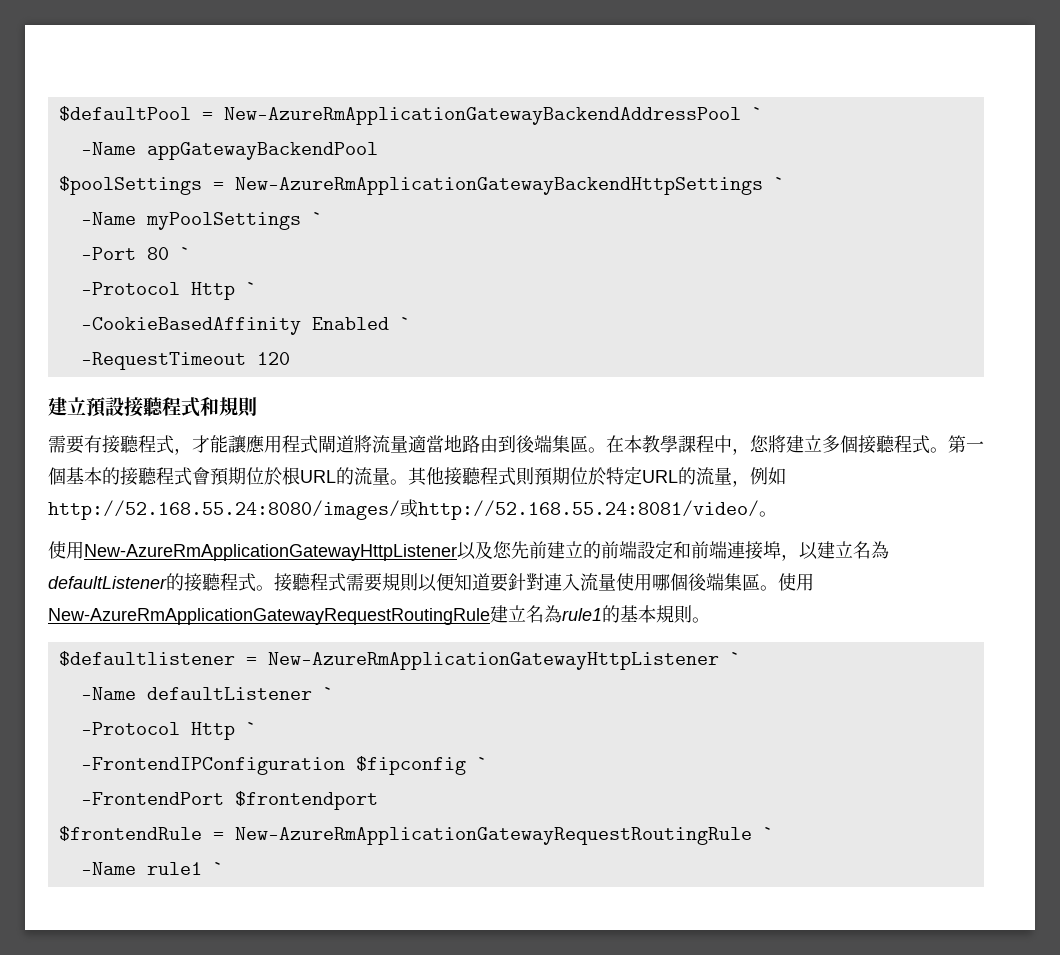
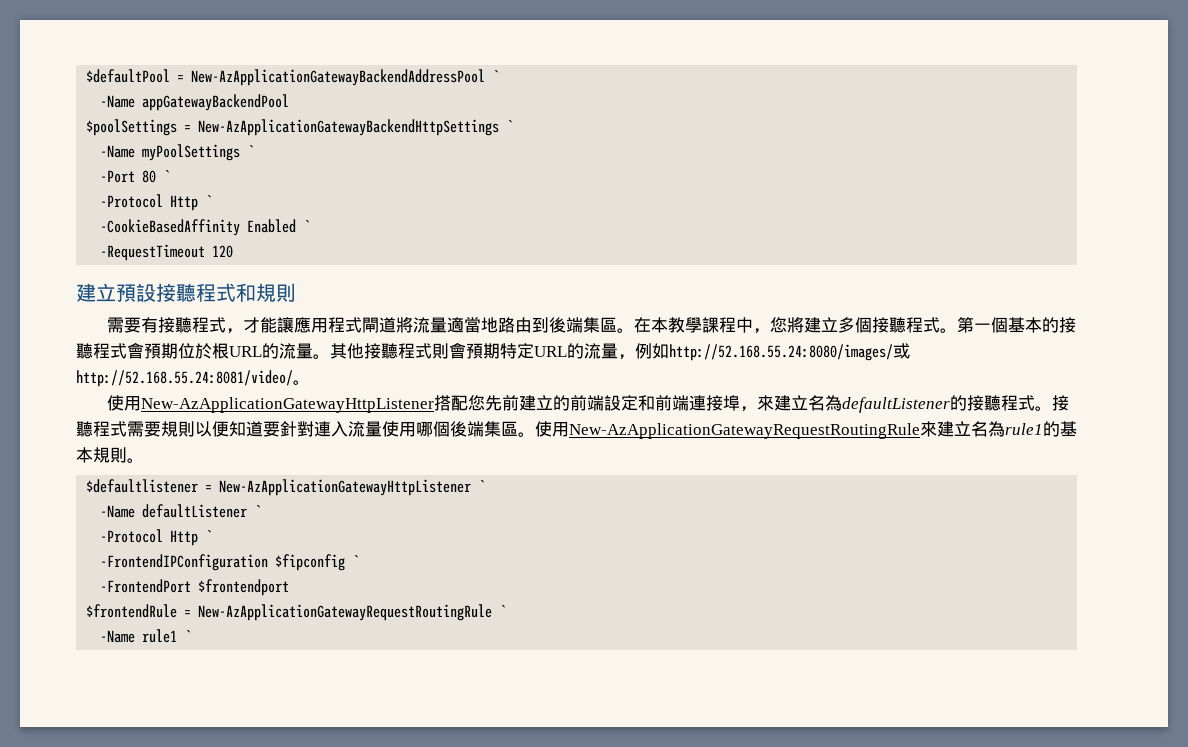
- $defaultPool = New-AzureRmApplicationGatewayBackendAddressPool `
+ $defaultPool = New-AzApplicationGatewayBackendAddressPool `
- $poolSettings = New-AzureRmApplicationGatewayBackendHttpSettings `
+ $poolSettings = New-AzApplicationGatewayBackendHttpSettings `
- 其他接聽程式則預期位於特定URL的流量，例如http://52.168.55.24:8080/images/或http://52.168.55.24:8081/video/。
+ 其他接聽程式則會預期特定URL的流量，例如http://52.168.55.24:8080/images/或http://52.168.55.24:8081/video/。
- 使用New-AzureRmApplicationGatewayHttpListener以及您先前建立的前端設定和前端連接埠，以建立名為defaultListener的接聽程式。
+ 使用New-AzApplicationGatewayHttpListener搭配您先前建立的前端設定和前端連接埠，來建立名為defaultListener的接聽程式。
- 使用New-AzureRmApplicationGatewayRequestRoutingRule建立名為rule1的基本規則。
+ 使用New-AzApplicationGatewayRequestRoutingRule來建立名為rule1的基本規則。
- $defaultlistener = New-AzureRmApplicationGatewayHttpListener `
+ $defaultlistener = New-AzApplicationGatewayHttpListener `
- $frontendRule = New-AzureRmApplicationGatewayRequestRoutingRule `
+ $frontendRule = New-AzApplicationGatewayRequestRoutingRule `

